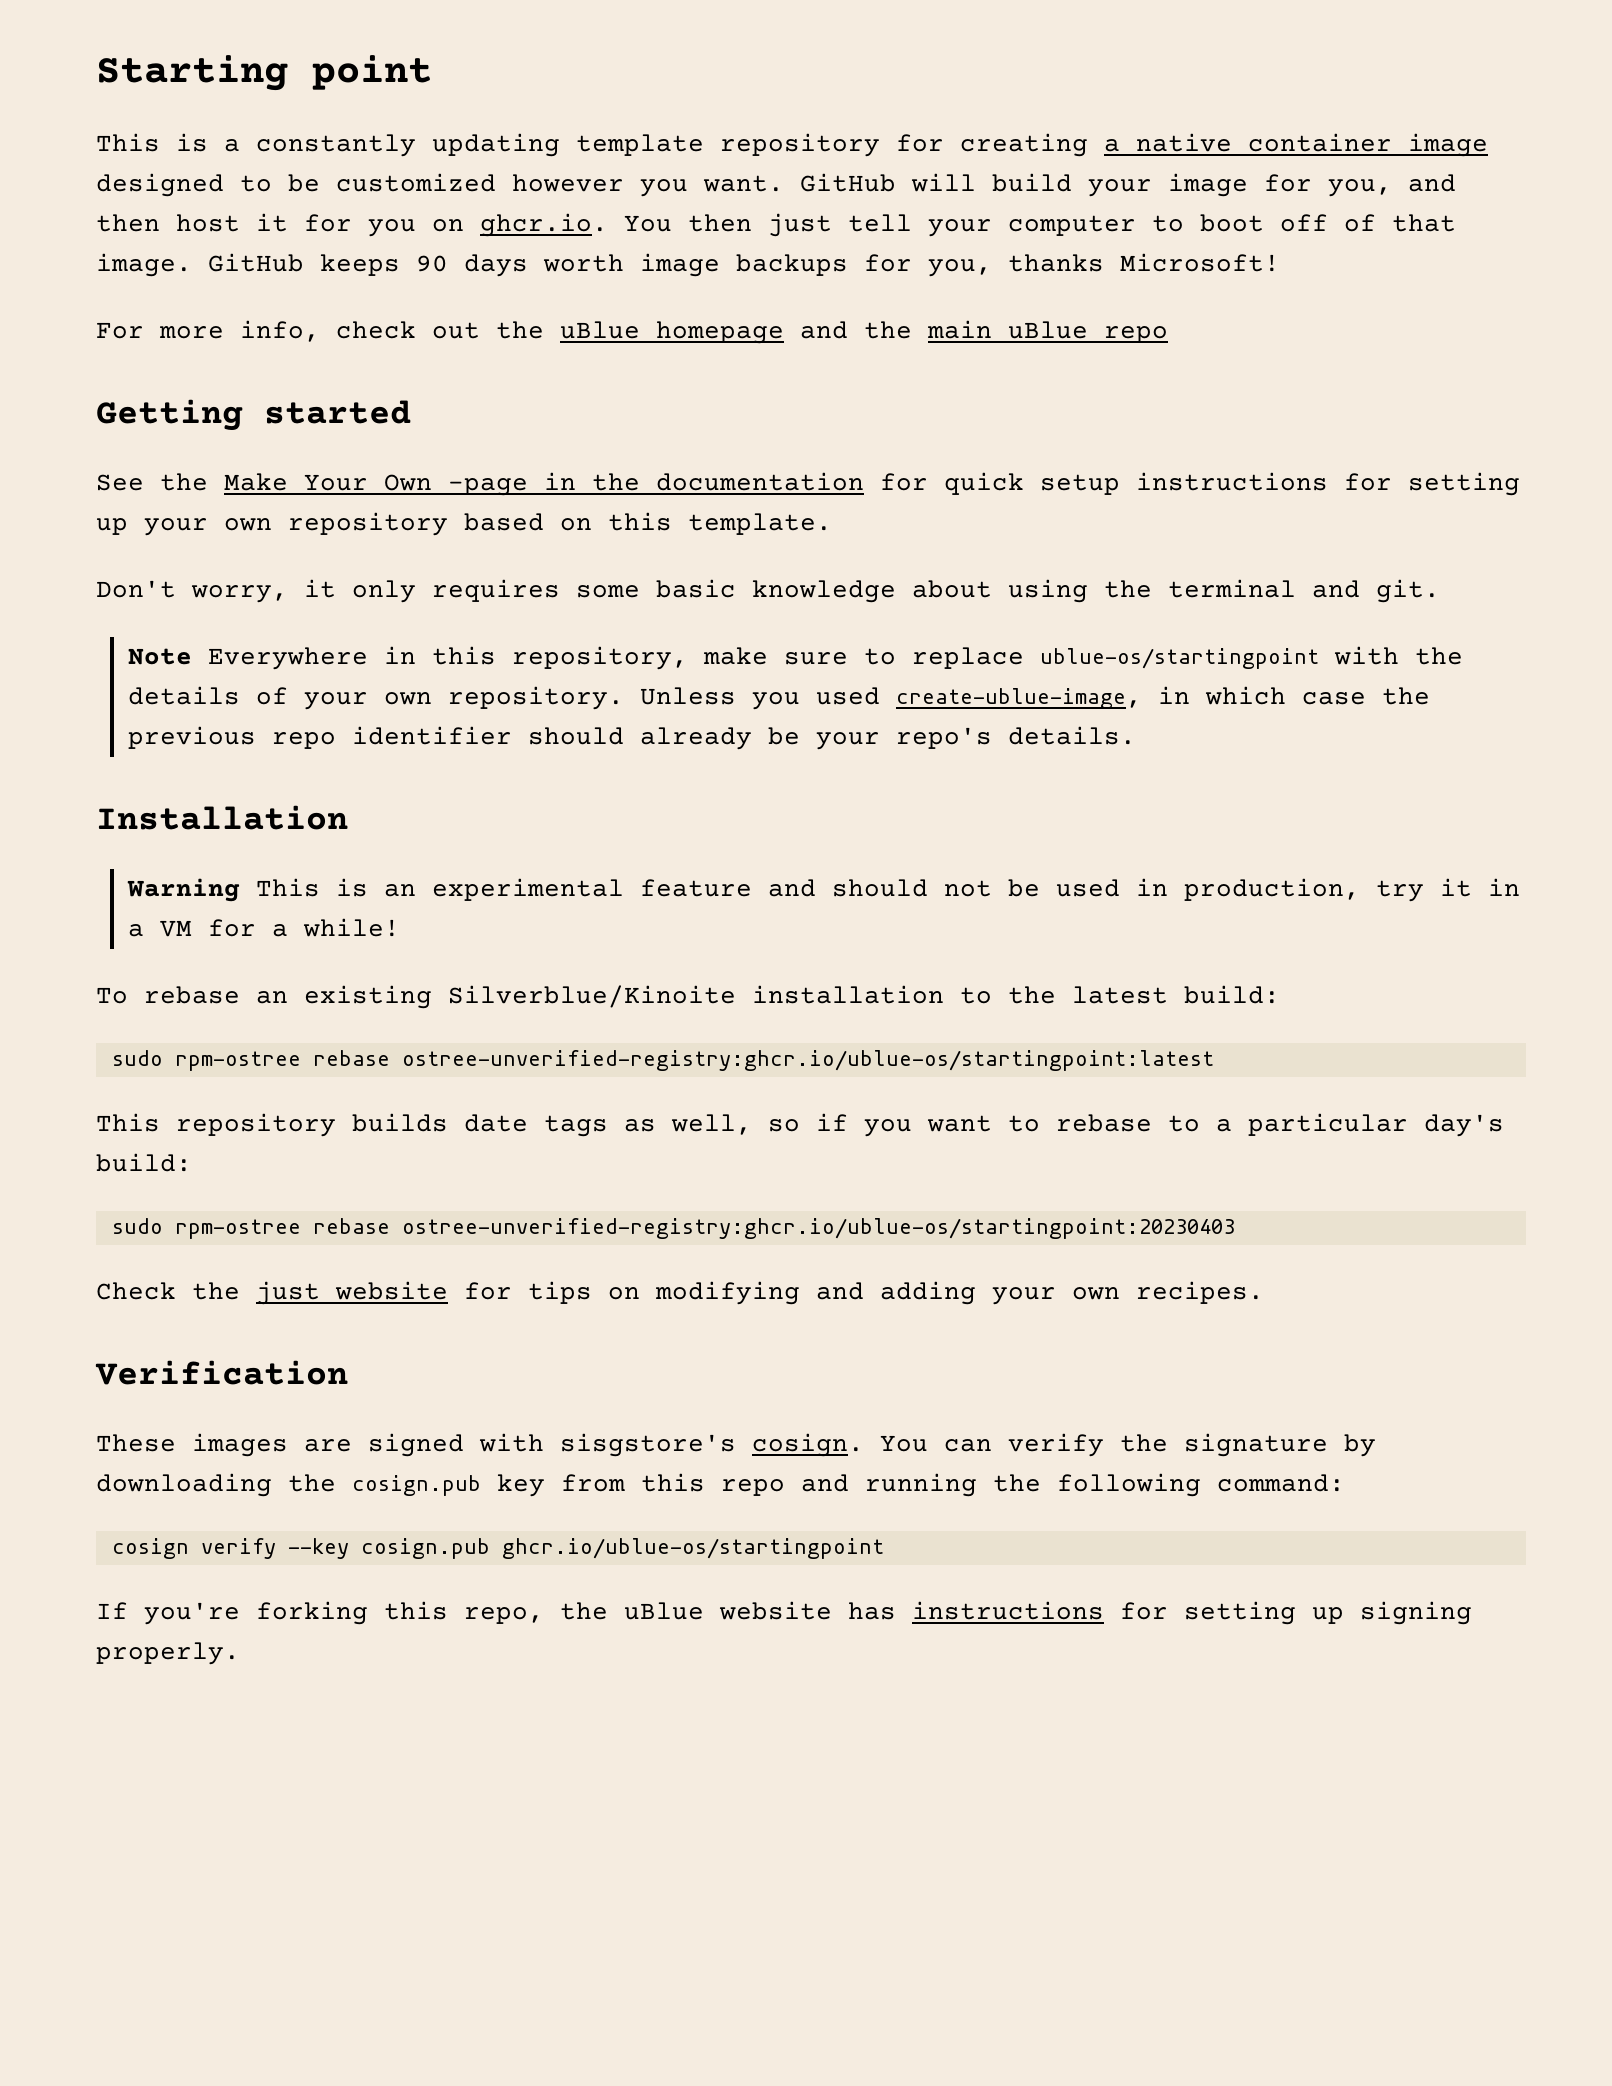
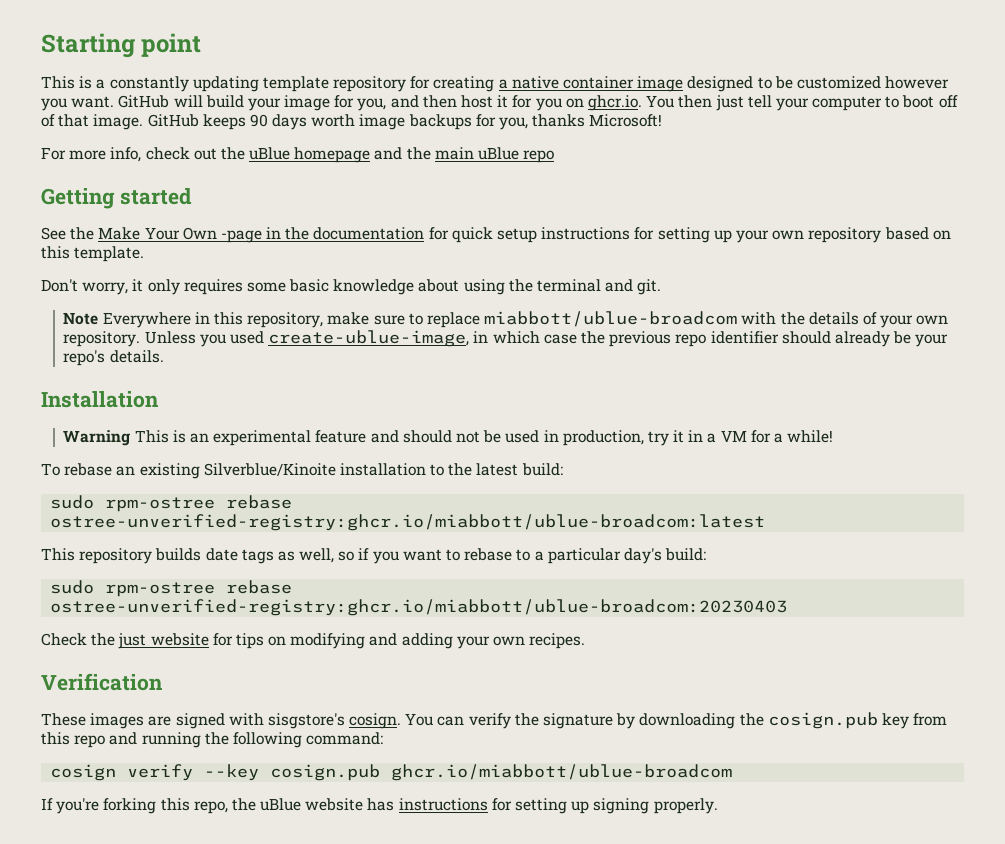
- Note Everywhere in this repository, make sure to replace ublue-os/startingpoint with the details of your own repository.
+ Note Everywhere in this repository, make sure to replace miabbott/ublue-broadcom with the details of your own repository.
- sudo rpm-ostree rebase ostree-unverified-registry:ghcr.io/ublue-os/startingpoint:latest
+ sudo rpm-ostree rebase ostree-unverified-registry:ghcr.io/miabbott/ublue-broadcom:latest
- sudo rpm-ostree rebase ostree-unverified-registry:ghcr.io/ublue-os/startingpoint:20230403
+ sudo rpm-ostree rebase ostree-unverified-registry:ghcr.io/miabbott/ublue-broadcom:20230403
- cosign verify --key cosign.pub ghcr.io/ublue-os/startingpoint
+ cosign verify --key cosign.pub ghcr.io/miabbott/ublue-broadcom

